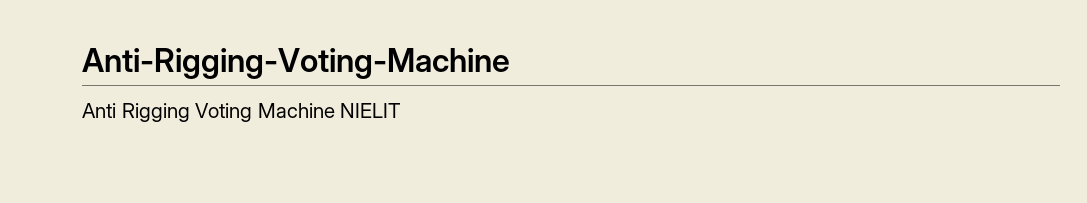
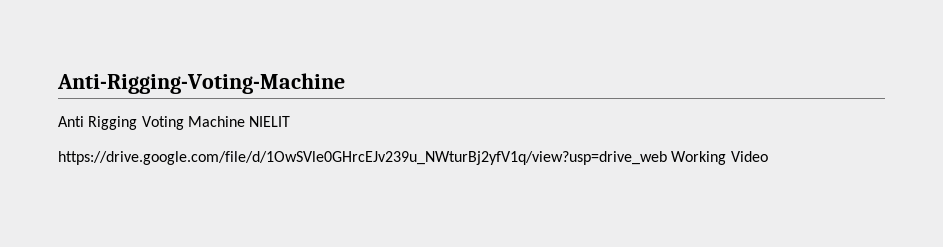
+ https://drive.google.com/file/d/1OwSVle0GHrcEJv239u_NWturBj2yfV1q/view?usp=drive_web Working Video

